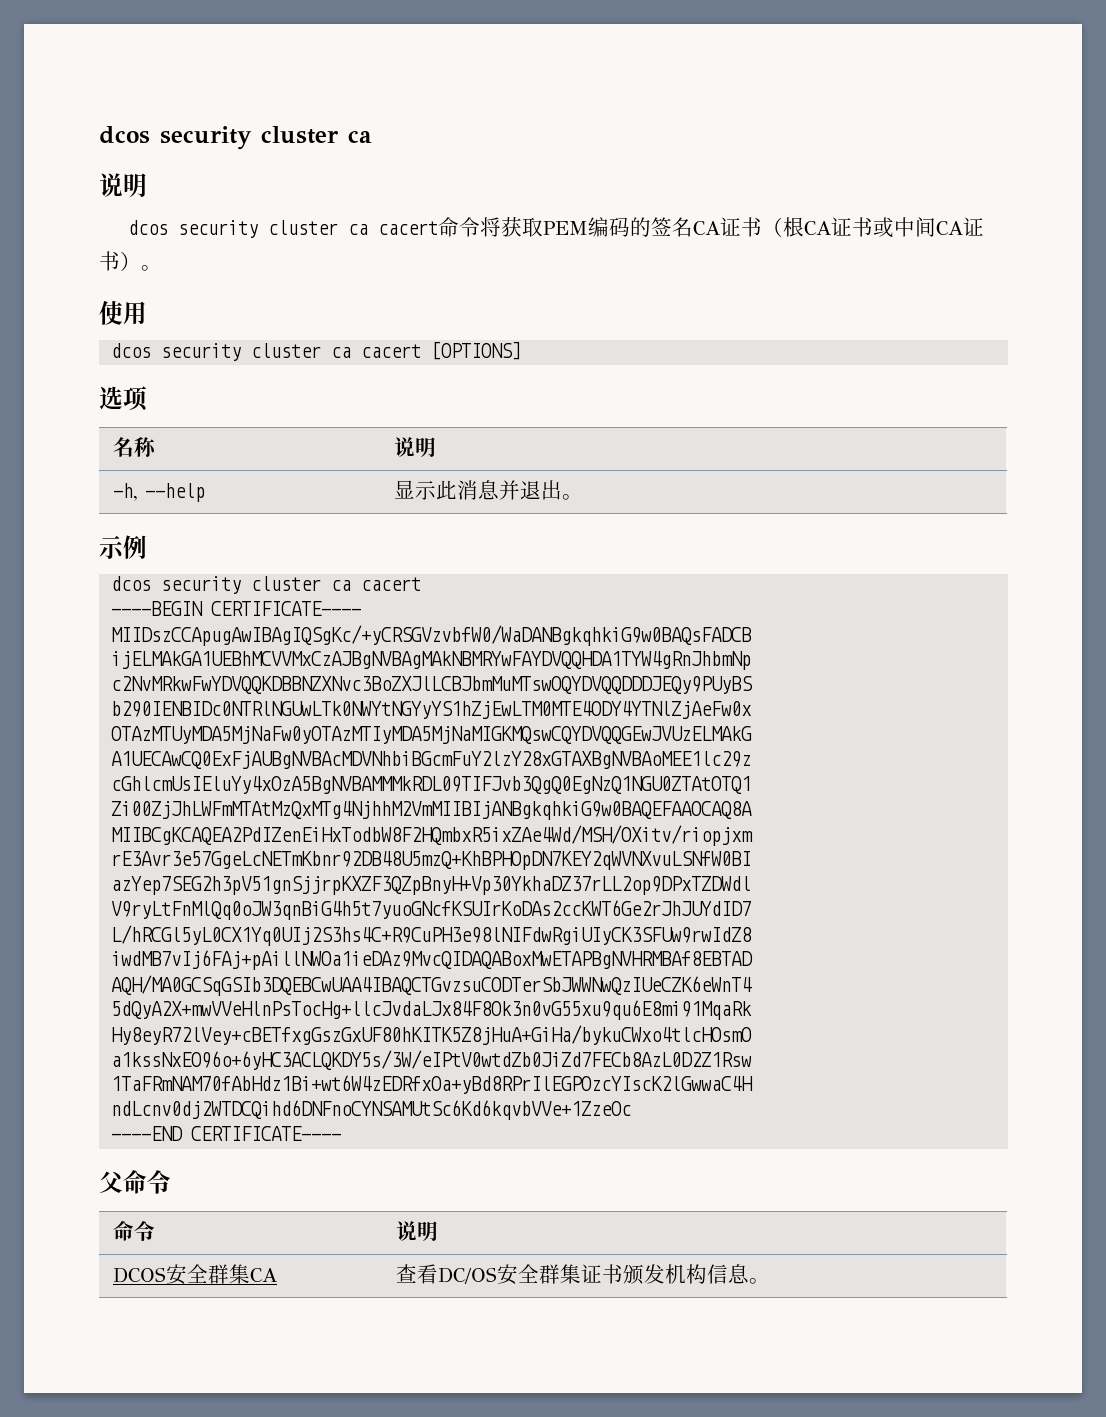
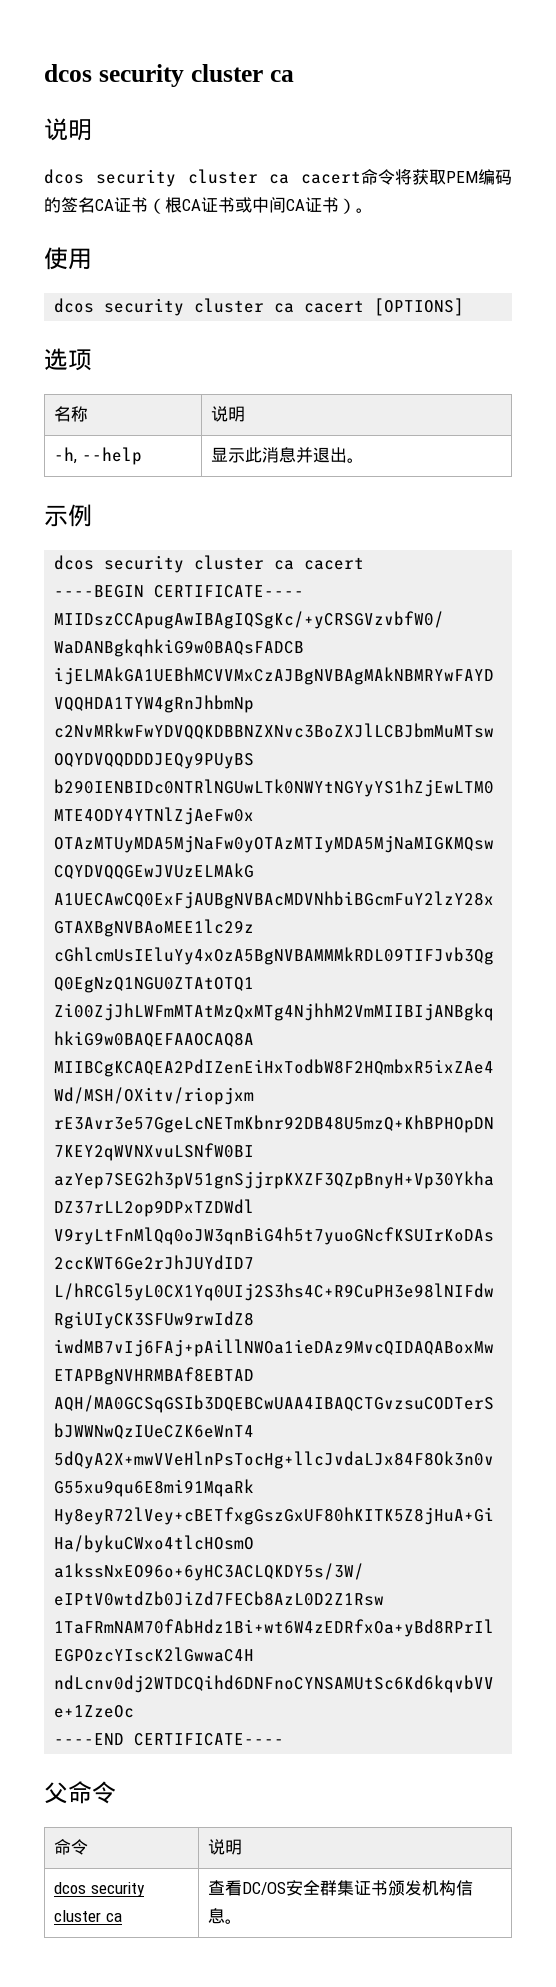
- DCOS安全群集CA | 查看DC/OS安全群集证书颁发机构信息。
+ dcos security cluster ca | 查看DC/OS安全群集证书颁发机构信息。

